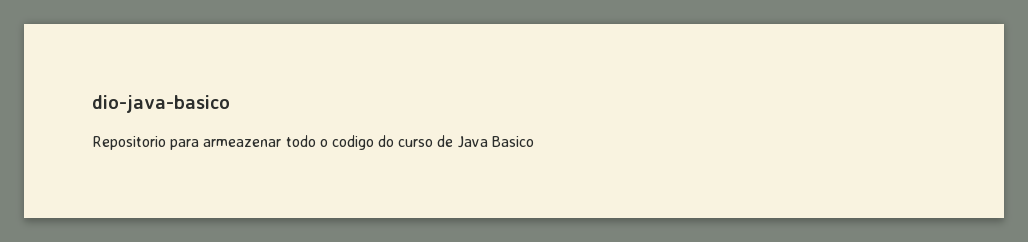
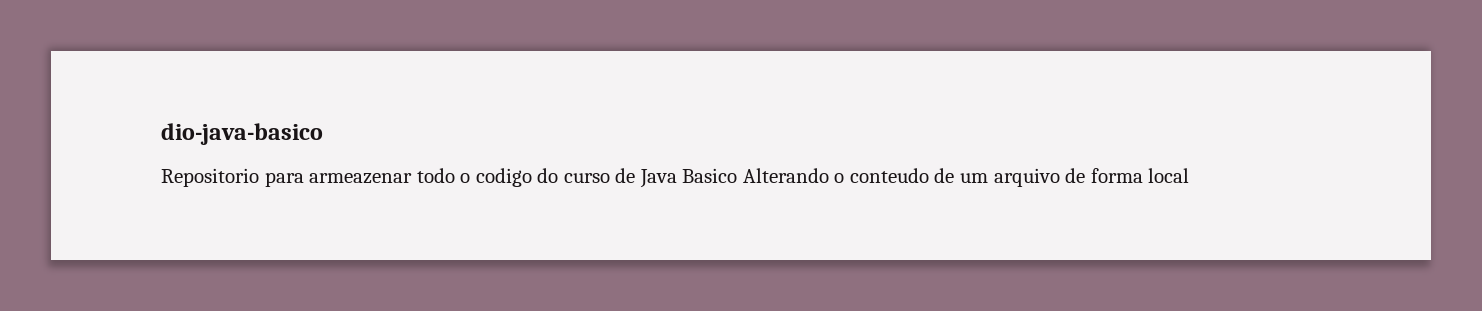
- Repositorio para armeazenar todo o codigo do curso de Java Basico
+ Repositorio para armeazenar todo o codigo do curso de Java Basico Alterando o conteudo de um arquivo de forma local

